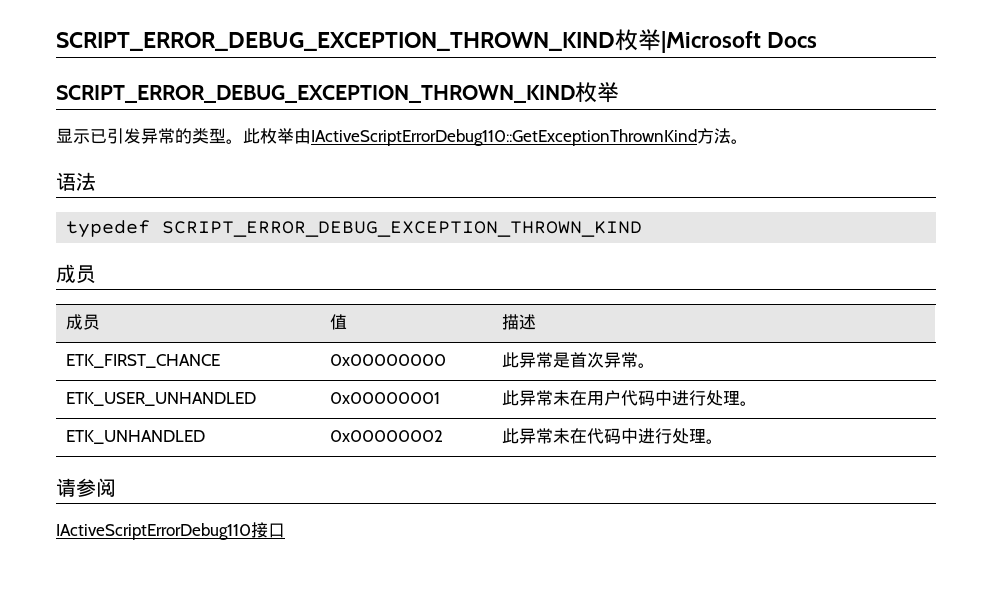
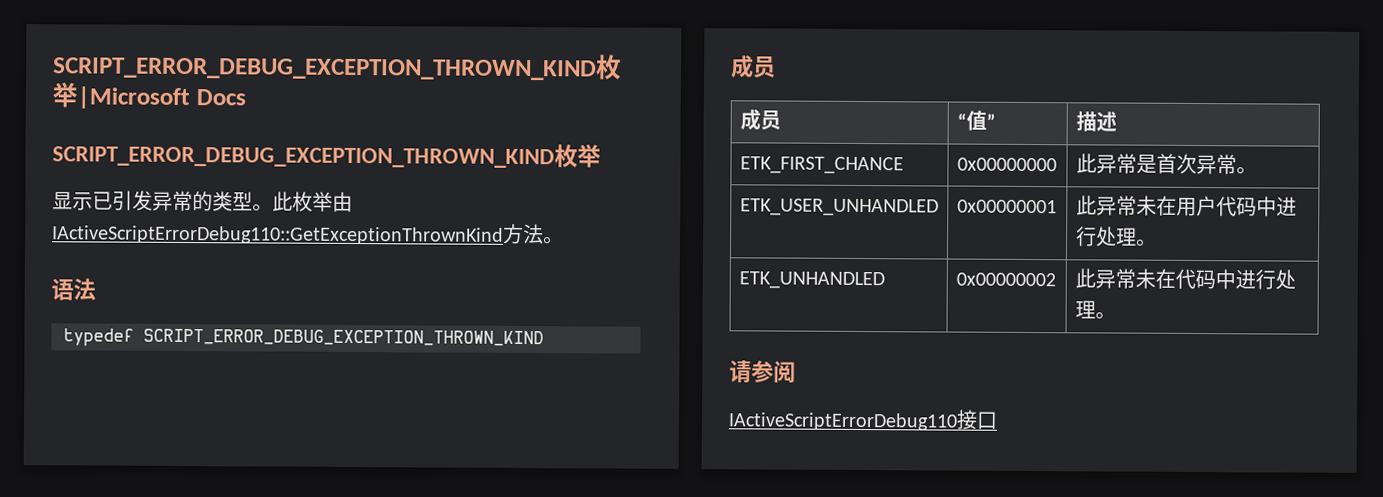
- 成员 | 值 | 描述
+ 成员 | “值” | 描述

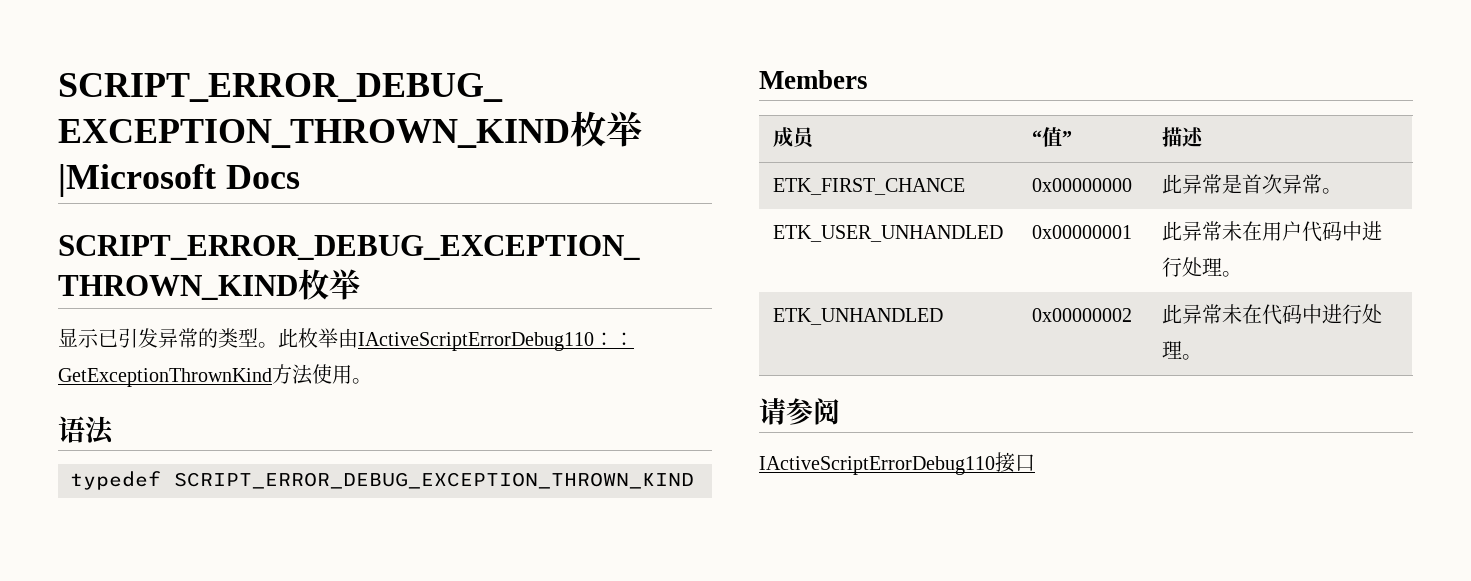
- 此枚举由IActiveScriptErrorDebug110::GetExceptionThrownKind方法。
+ 此枚举由IActiveScriptErrorDebug110：：GetExceptionThrownKind方法使用。
  typedef SCRIPT_ERROR_DEBUG_EXCEPTION_THROWN_KIND
- 成员
+ Members

